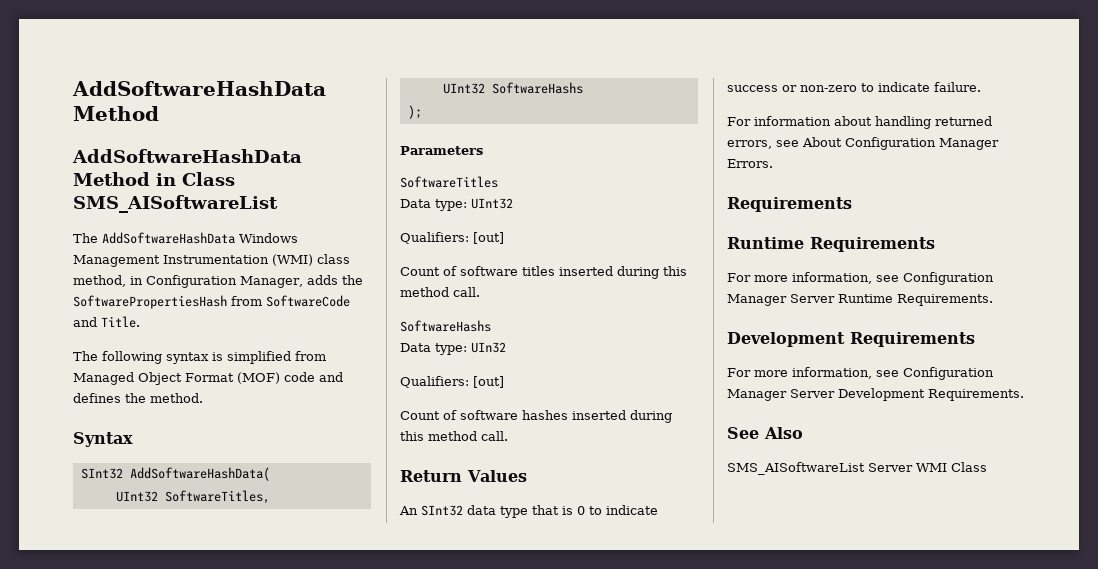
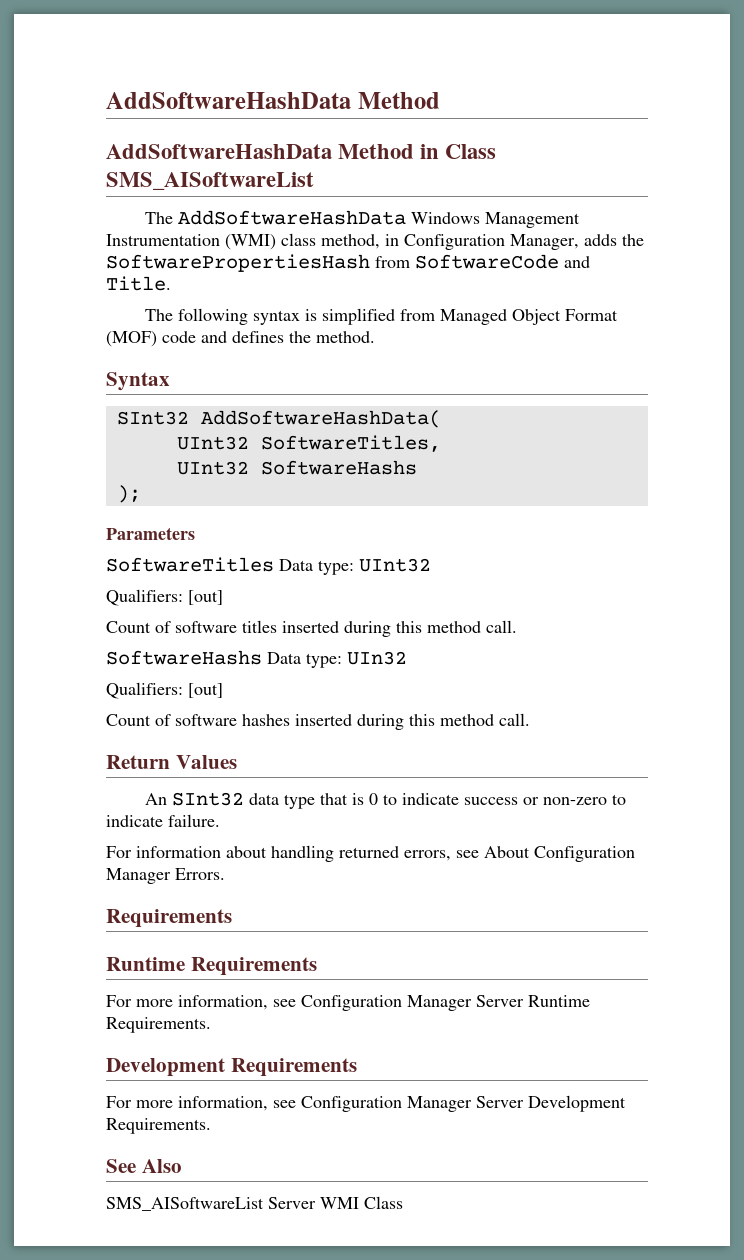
- SoftwareTitles
- Data type: UInt32
+ SoftwareTitles Data type: UInt32
  Count of software titles inserted during this method call.
- SoftwareHashs
- Data type: UIn32
+ SoftwareHashs Data type: UIn32

